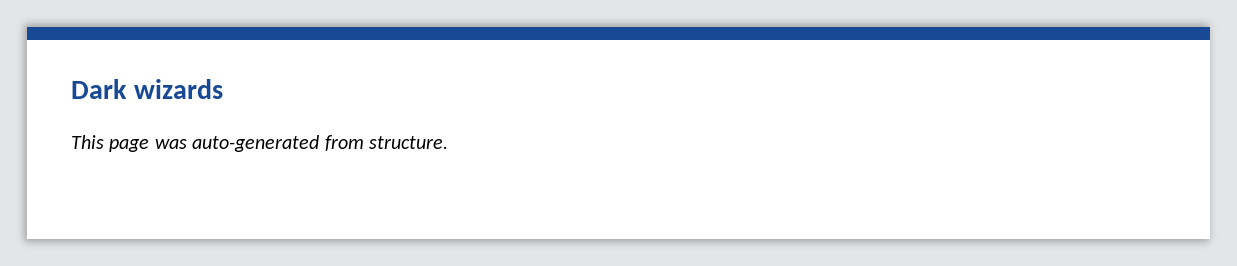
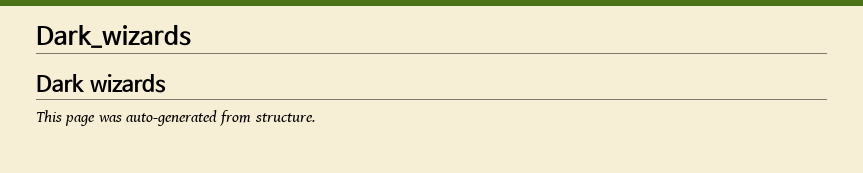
+ Dark_wizards

